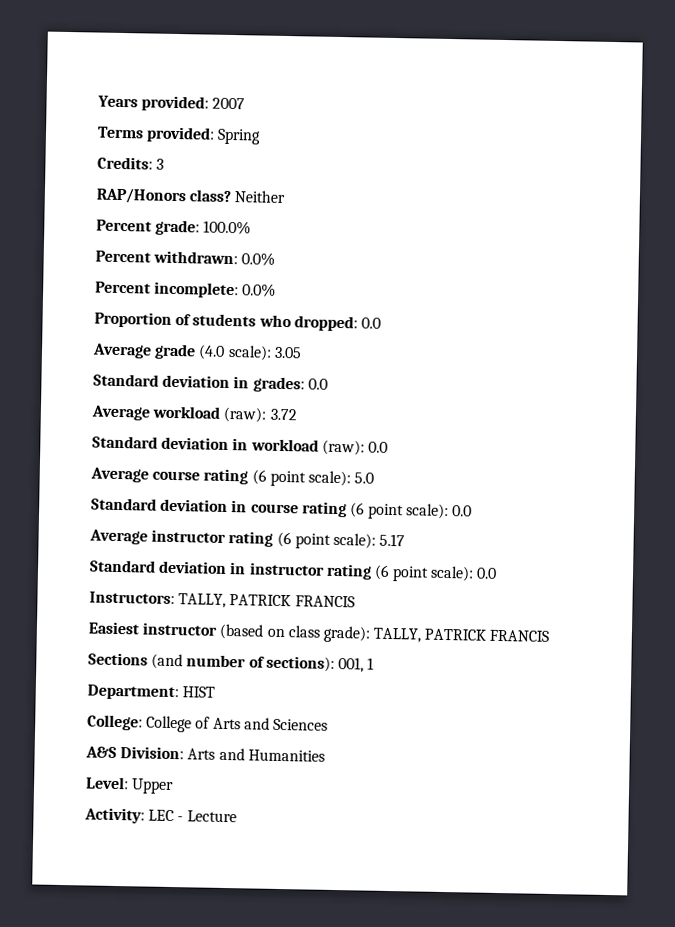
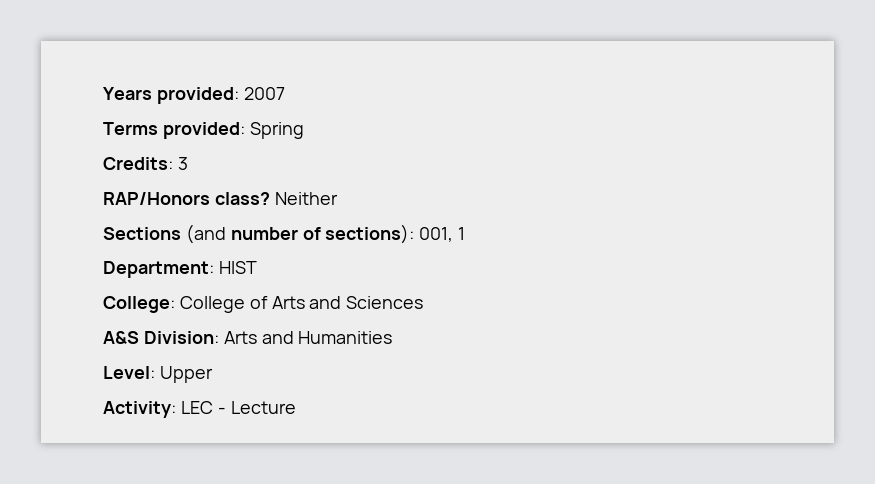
- Percent grade: 100.0%
- Percent withdrawn: 0.0%
- Percent incomplete: 0.0%
- Proportion of students who dropped: 0.0
- Average grade (4.0 scale): 3.05
- Standard deviation in grades: 0.0
- Average workload (raw): 3.72
- Standard deviation in workload (raw): 0.0
- Average course rating (6 point scale): 5.0
- Standard deviation in course rating (6 point scale): 0.0
- Average instructor rating (6 point scale): 5.17
- Standard deviation in instructor rating (6 point scale): 0.0
- Instructors: TALLY, PATRICK FRANCIS
- Easiest instructor (based on class grade): TALLY, PATRICK FRANCIS

